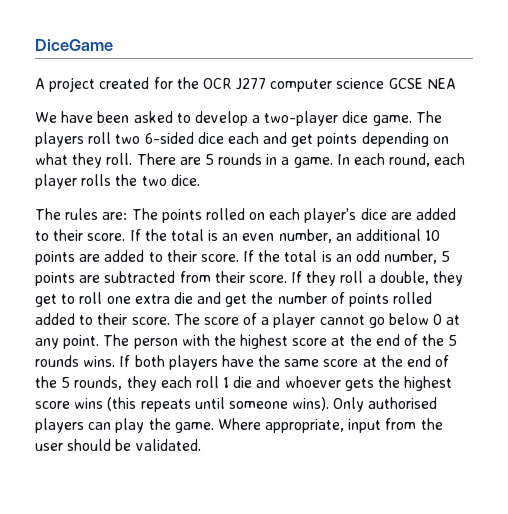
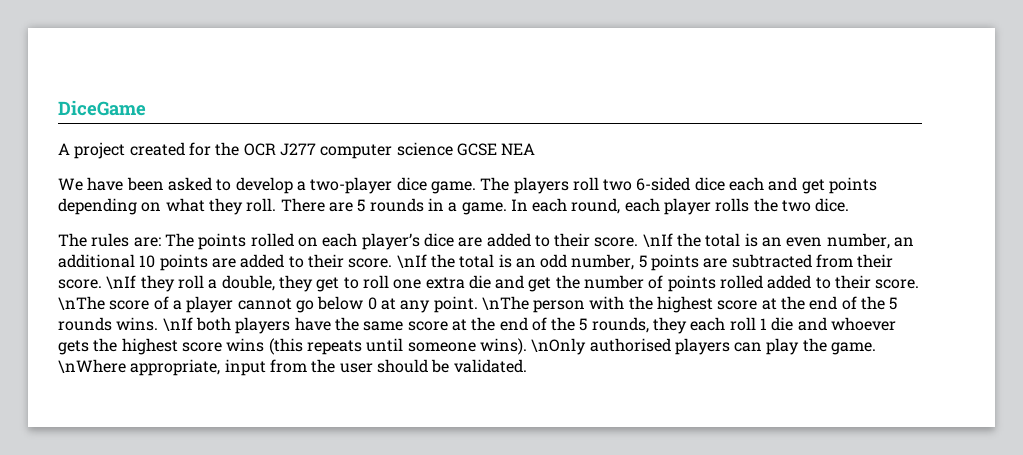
- If the total is an even number, an additional 10 points are added to their score.
+ \nIf the total is an even number, an additional 10 points are added to their score.
- If the total is an odd number, 5 points are subtracted from their score.
+ \nIf the total is an odd number, 5 points are subtracted from their score.
- If they roll a double, they get to roll one extra die and get the number of points rolled added to their score.
+ \nIf they roll a double, they get to roll one extra die and get the number of points rolled added to their score.
- The score of a player cannot go below 0 at any point.
+ \nThe score of a player cannot go below 0 at any point.
- The person with the highest score at the end of the 5 rounds wins.
+ \nThe person with the highest score at the end of the 5 rounds wins.
- If both players have the same score at the end of the 5 rounds, they each roll 1 die and whoever gets the highest score wins (this repeats until someone wins).
+ \nIf both players have the same score at the end of the 5 rounds, they each roll 1 die and whoever gets the highest score wins (this repeats until someone wins).
- Only authorised players can play the game.
+ \nOnly authorised players can play the game.
- Where appropriate, input from the user should be validated.
+ \nWhere appropriate, input from the user should be validated.

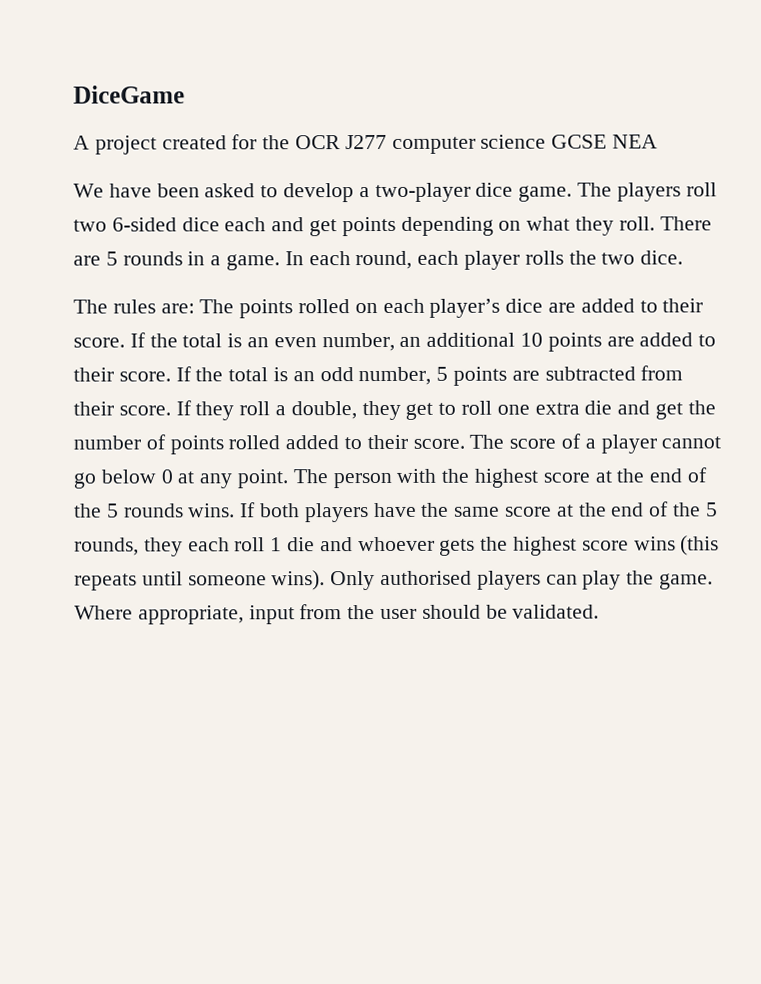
- \nIf the total is an even number, an additional 10 points are added to their score.
+ If the total is an even number, an additional 10 points are added to their score.
- \nIf the total is an odd number, 5 points are subtracted from their score.
+ If the total is an odd number, 5 points are subtracted from their score.
- \nIf they roll a double, they get to roll one extra die and get the number of points rolled added to their score.
+ If they roll a double, they get to roll one extra die and get the number of points rolled added to their score.
- \nThe score of a player cannot go below 0 at any point.
+ The score of a player cannot go below 0 at any point.
- \nThe person with the highest score at the end of the 5 rounds wins.
+ The person with the highest score at the end of the 5 rounds wins.
- \nIf both players have the same score at the end of the 5 rounds, they each roll 1 die and whoever gets the highest score wins (this repeats until someone wins).
+ If both players have the same score at the end of the 5 rounds, they each roll 1 die and whoever gets the highest score wins (this repeats until someone wins).
- \nOnly authorised players can play the game.
+ Only authorised players can play the game.
- \nWhere appropriate, input from the user should be validated.
+ Where appropriate, input from the user should be validated.

